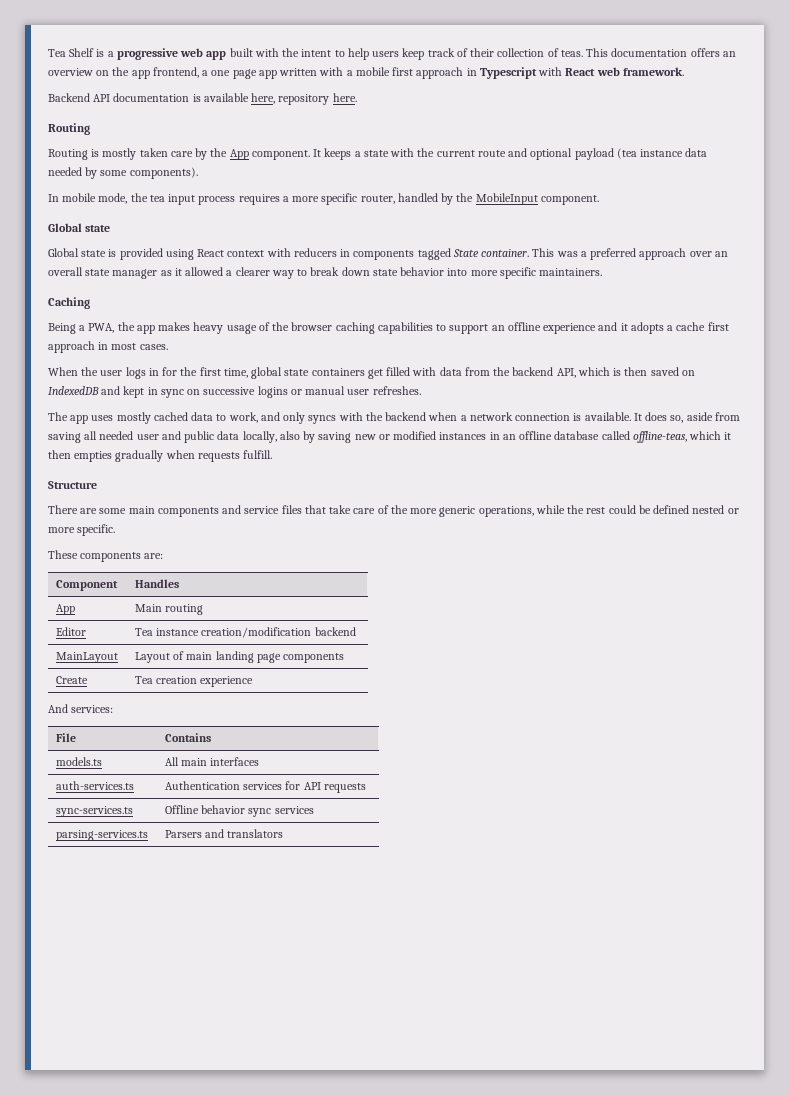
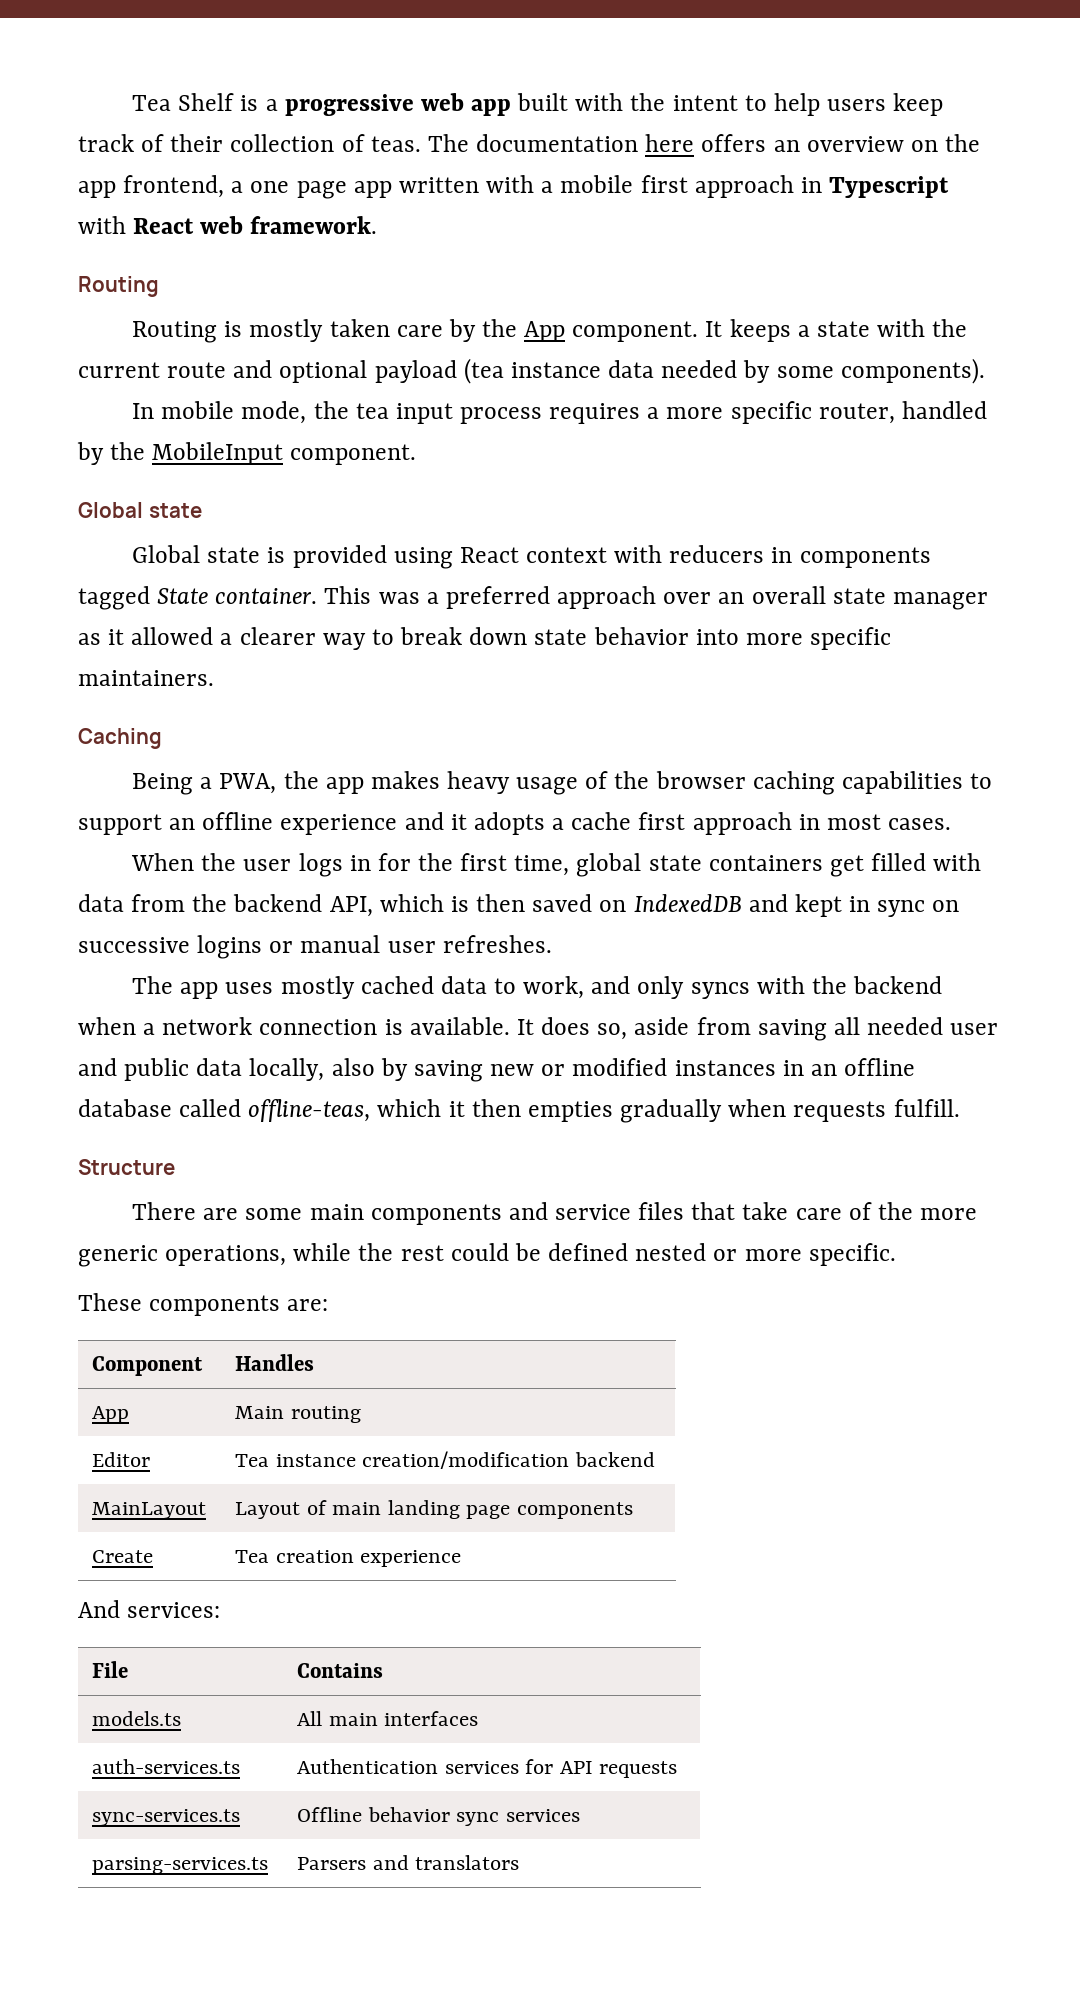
- This documentation offers an overview on the app frontend, a one page app written with a mobile first approach in Typescript with React web framework.
+ The documentation here offers an overview on the app frontend, a one page app written with a mobile first approach in Typescript with React web framework.
- Backend API documentation is available here, repository here.

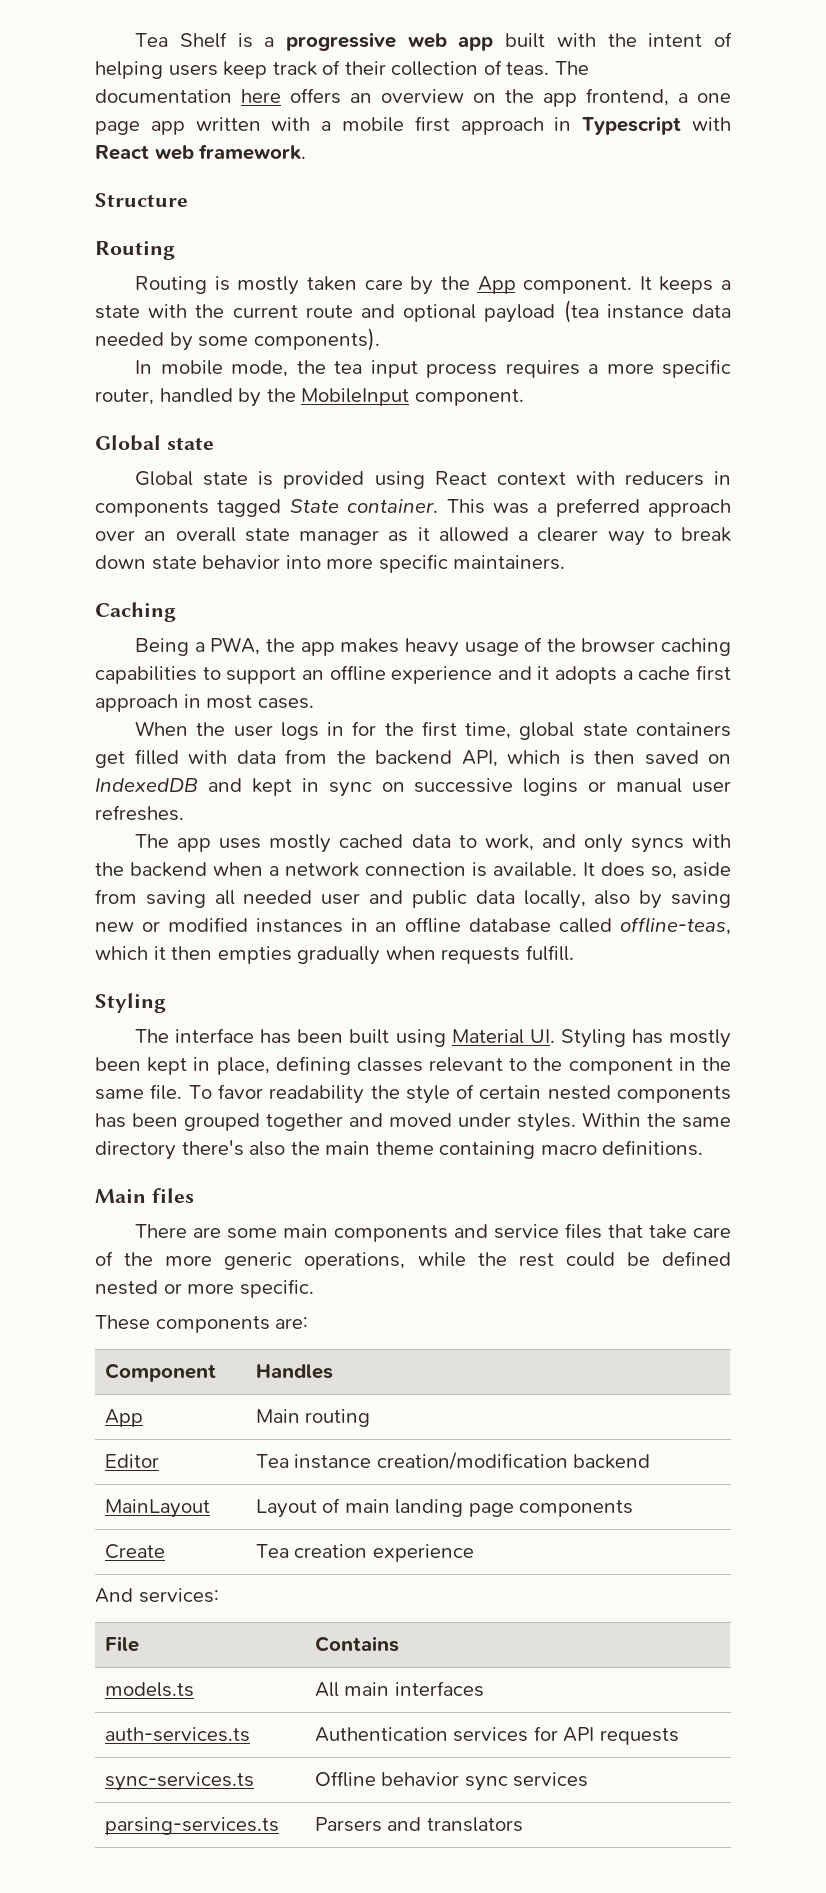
- Tea Shelf is a progressive web app built with the intent to help users keep track of their collection of teas.
+ Tea Shelf is a progressive web app built with the intent of helping users keep track of their collection of teas.
+ Structure
  It does so, aside from saving all needed user and public data locally, also by saving new or modified instances in an offline database called offline-teas, which it then empties gradually when requests fulfill.
- Structure
+ Styling
+ The interface has been built using Material UI. Styling has mostly been kept in place, defining classes relevant to the component in the same file. To favor readability the style of certain nested components has been grouped together and moved under styles. Within the same directory there's also the main theme containing macro definitions.
+ Main files

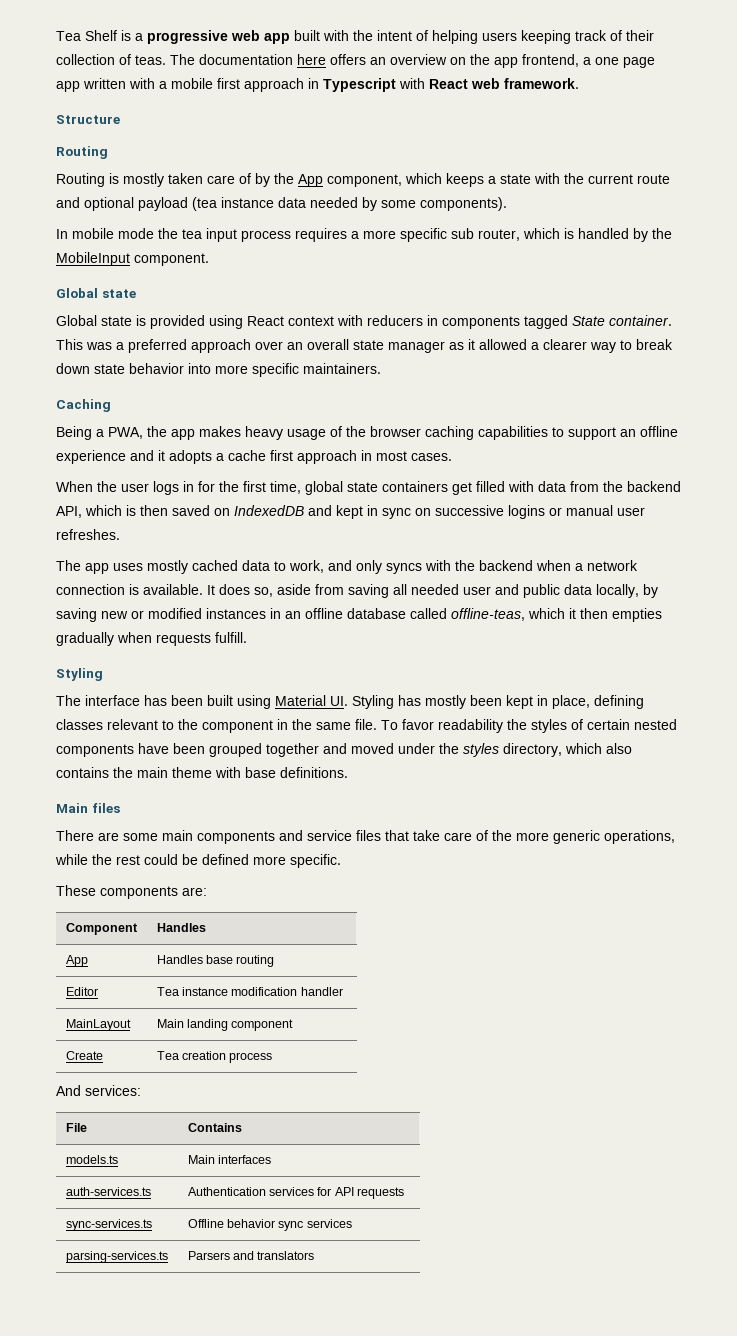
- Tea Shelf is a progressive web app built with the intent of helping users keep track of their collection of teas.
+ Tea Shelf is a progressive web app built with the intent of helping users keeping track of their collection of teas.
- Routing is mostly taken care by the App component. It keeps a state with the current route and optional payload (tea instance data needed by some components).
+ Routing is mostly taken care of by the App component, which keeps a state with the current route and optional payload (tea instance data needed by some components).
- In mobile mode, the tea input process requires a more specific router, handled by the MobileInput component.
+ In mobile mode the tea input process requires a more specific sub router, which is handled by the MobileInput component.
- It does so, aside from saving all needed user and public data locally, also by saving new or modified instances in an offline database called offline-teas, which it then empties gradually when requests fulfill.
+ It does so, aside from saving all needed user and public data locally, by saving new or modified instances in an offline database called offline-teas, which it then empties gradually when requests fulfill.
- To favor readability the style of certain nested components has been grouped together and moved under styles. Within the same directory there's also the main theme containing macro definitions.
+ To favor readability the styles of certain nested components have been grouped together and moved under the styles directory, which also contains the main theme with base definitions.
- There are some main components and service files that take care of the more generic operations, while the rest could be defined nested or more specific.
+ There are some main components and service files that take care of the more generic operations, while the rest could be defined more specific.
- App | Main routing
+ App | Handles base routing
- Editor | Tea instance creation/modification backend
+ Editor | Tea instance modification handler
- MainLayout | Layout of main landing page components
+ MainLayout | Main landing component
- Create | Tea creation experience
+ Create | Tea creation process
- models.ts | All main interfaces
+ models.ts | Main interfaces

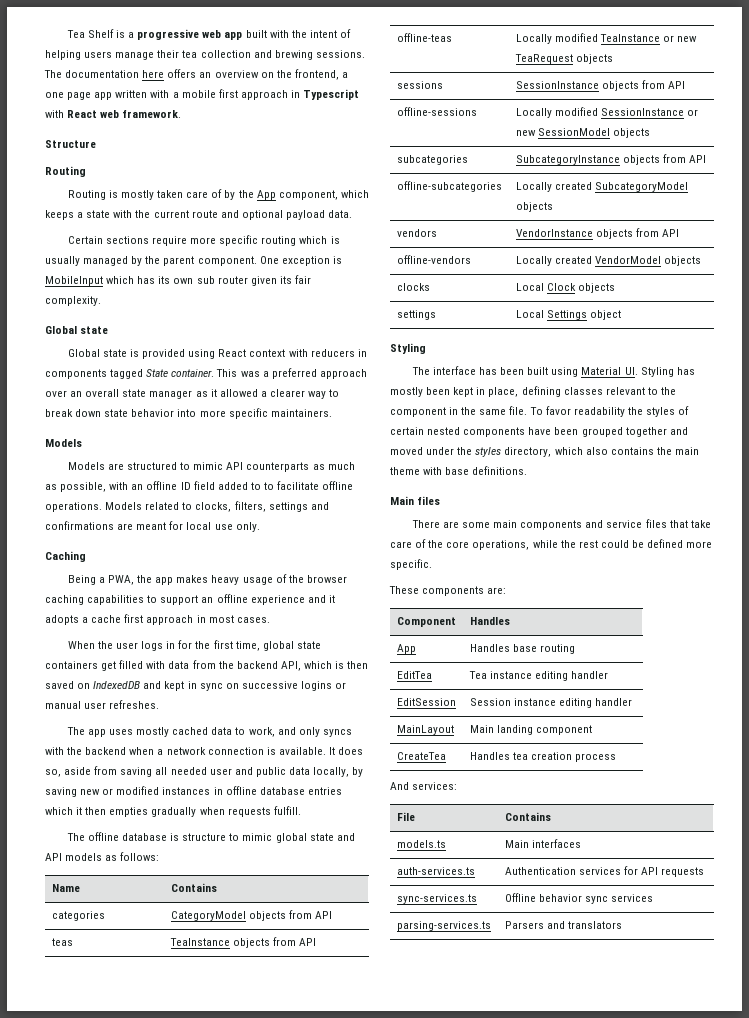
- Tea Shelf is a progressive web app built with the intent of helping users keeping track of their collection of teas.
+ Tea Shelf is a progressive web app built with the intent of helping users manage their tea collection and brewing sessions.
- The documentation here offers an overview on the app frontend, a one page app written with a mobile first approach in Typescript with React web framework.
+ The documentation here offers an overview on the frontend, a one page app written with a mobile first approach in Typescript with React web framework.
- Routing is mostly taken care of by the App component, which keeps a state with the current route and optional payload (tea instance data needed by some components).
- In mobile mode the tea input process requires a more specific sub router, which is handled by the MobileInput component.
+ Routing is mostly taken care of by the App component, which keeps a state with the current route and optional payload data.
+ Certain sections require more specific routing which is usually managed by the parent component. One exception is MobileInput which has its own sub router given its fair complexity.
  This was a preferred approach over an overall state manager as it allowed a clearer way to break down state behavior into more specific maintainers.
+ Models
+ Models are structured to mimic API counterparts as much as possible, with an offline ID field added to to facilitate offline operations. Models related to clocks, filters, settings and confirmations are meant for local use only.
- It does so, aside from saving all needed user and public data locally, by saving new or modified instances in an offline database called offline-teas, which it then empties gradually when requests fulfill.
+ It does so, aside from saving all needed user and public data locally, by saving new or modified instances in offline database entries which it then empties gradually when requests fulfill.
+ The offline database is structure to mimic global state and API models as follows:
+ Name | Contains
+ categories | CategoryModel objects from API
+ teas | TeaInstance objects from API
+ offline-teas | Locally modified TeaInstance or new TeaRequest objects
+ sessions | SessionInstance objects from API
+ offline-sessions | Locally modified SessionInstance or new SessionModel objects
+ subcategories | SubcategoryInstance objects from API
+ offline-subcategories | Locally created SubcategoryModel objects
+ vendors | VendorInstance objects from API
+ offline-vendors | Locally created VendorModel objects
+ clocks | Local Clock objects
+ settings | Local Settings object
- There are some main components and service files that take care of the more generic operations, while the rest could be defined more specific.
+ There are some main components and service files that take care of the core operations, while the rest could be defined more specific.
- Editor | Tea instance modification handler
+ EditTea | Tea instance editing handler
+ EditSession | Session instance editing handler
- Create | Tea creation process
+ CreateTea | Handles tea creation process

